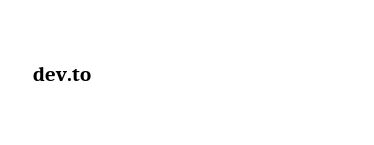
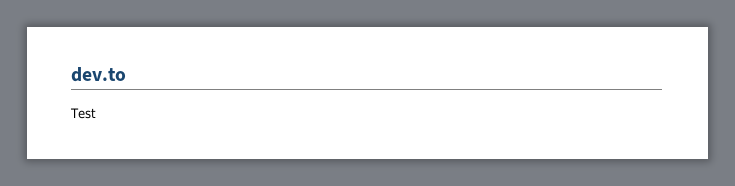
+ Test

